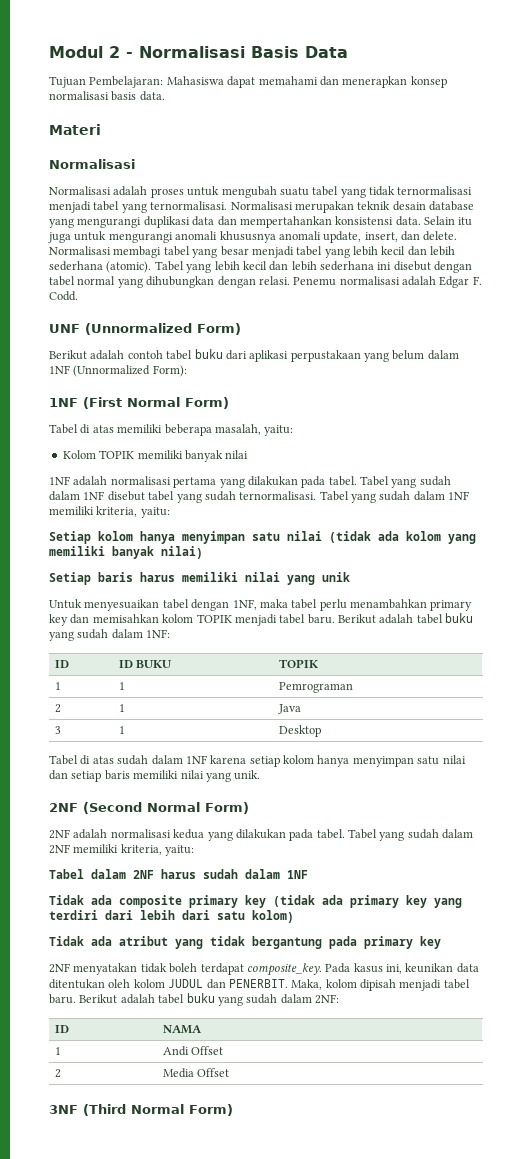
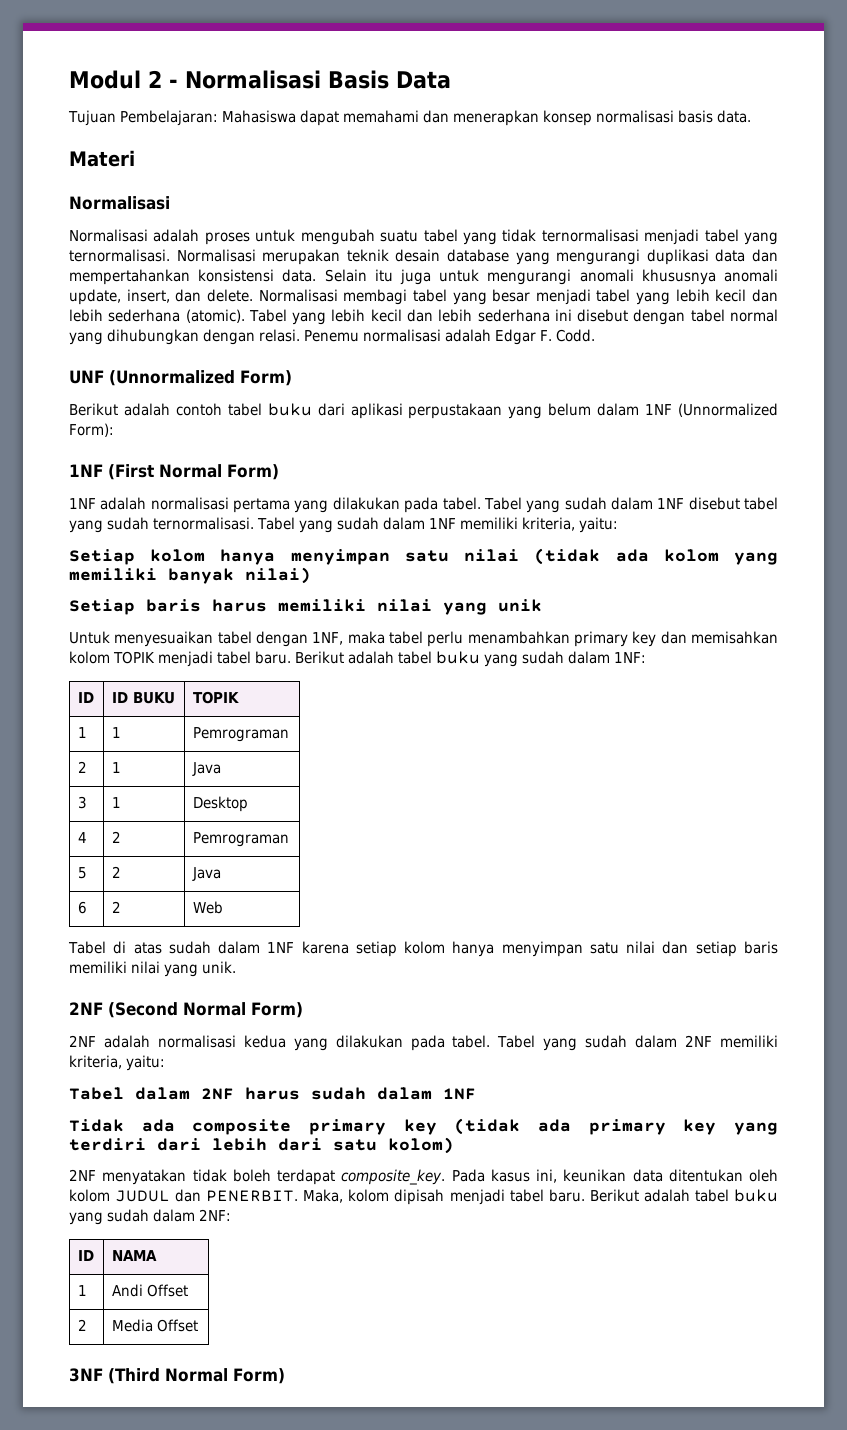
- Tabel di atas memiliki beberapa masalah, yaitu:
- Kolom TOPIK memiliki banyak nilai
+ 4 | 2 | Pemrograman
+ 5 | 2 | Java
+ 6 | 2 | Web
- Tidak ada atribut yang tidak bergantung pada primary key

